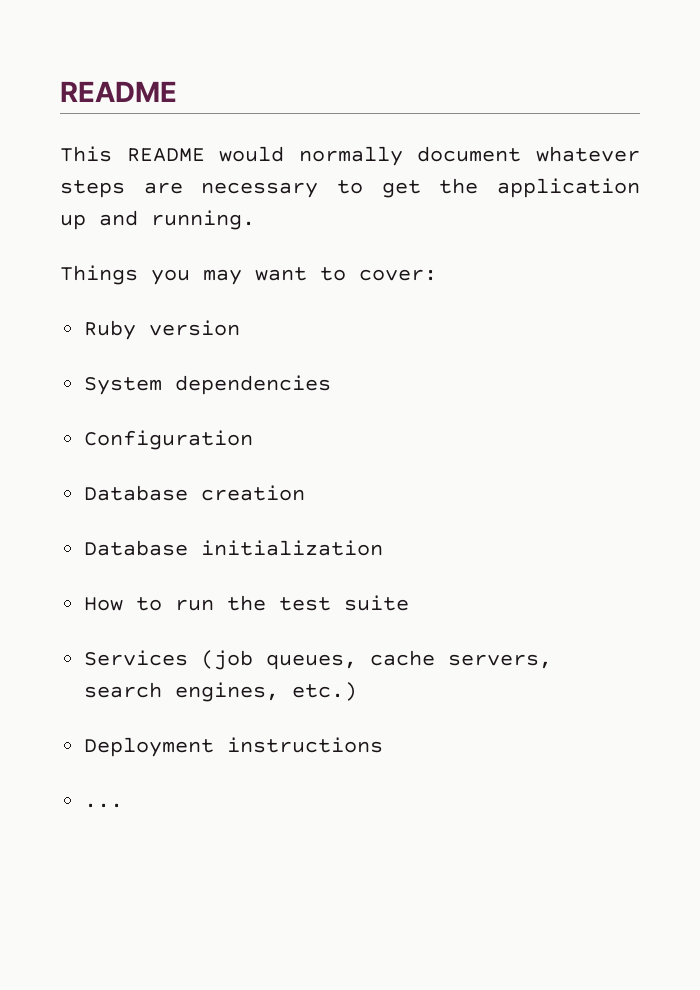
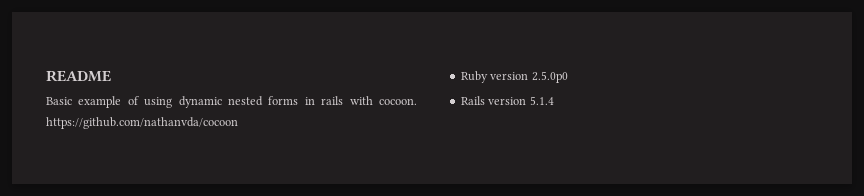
- This README would normally document whatever steps are necessary to get the application up and running.
- Things you may want to cover:
- Ruby version
- System dependencies
- Configuration
- Database creation
- Database initialization
- How to run the test suite
- Services (job queues, cache servers, search engines, etc.)
- Deployment instructions
- ...
+ Basic example of using dynamic nested forms in rails with cocoon. https://github.com/nathanvda/cocoon
+ Ruby version 2.5.0p0
+ Rails version 5.1.4

